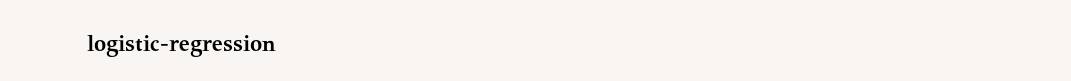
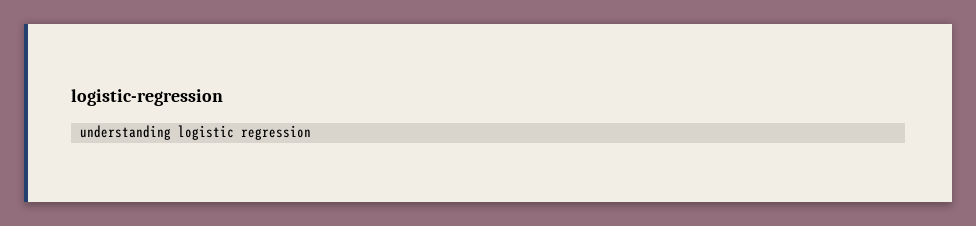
+ understanding logistic regression

